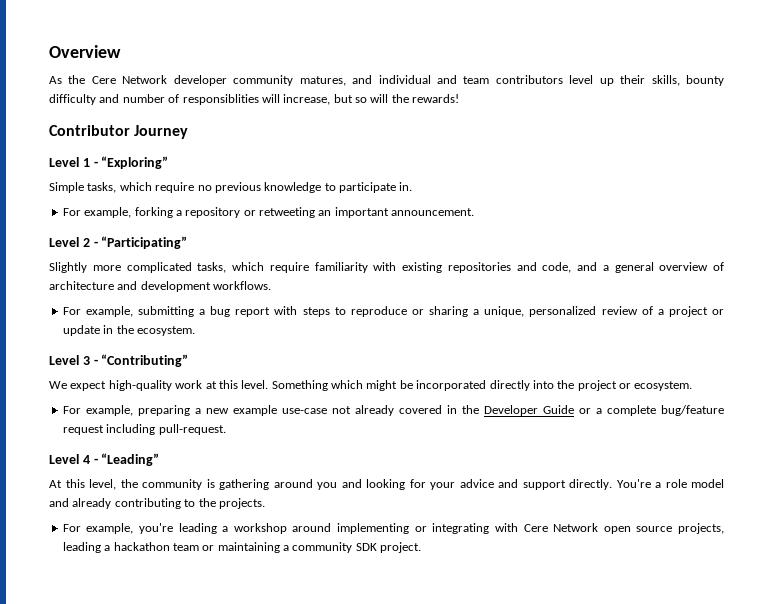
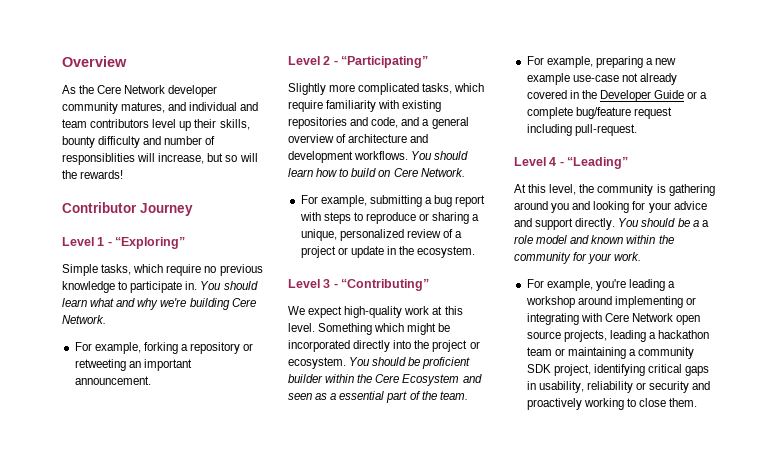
+ You should learn what and why we're building Cere Network.
+ You should learn how to build on Cere Network.
+ You should be proficient builder within the Cere Ecosystem and seen as a essential part of the team.
- You're a role model and already contributing to the projects.
+ You should be a a role model and known within the community for your work.
- For example, you're leading a workshop around implementing or integrating with Cere Network open source projects, leading a hackathon team or maintaining a community SDK project.
+ For example, you're leading a workshop around implementing or integrating with Cere Network open source projects, leading a hackathon team or maintaining a community SDK project, identifying critical gaps in usability, reliability or security and proactively working to close them.

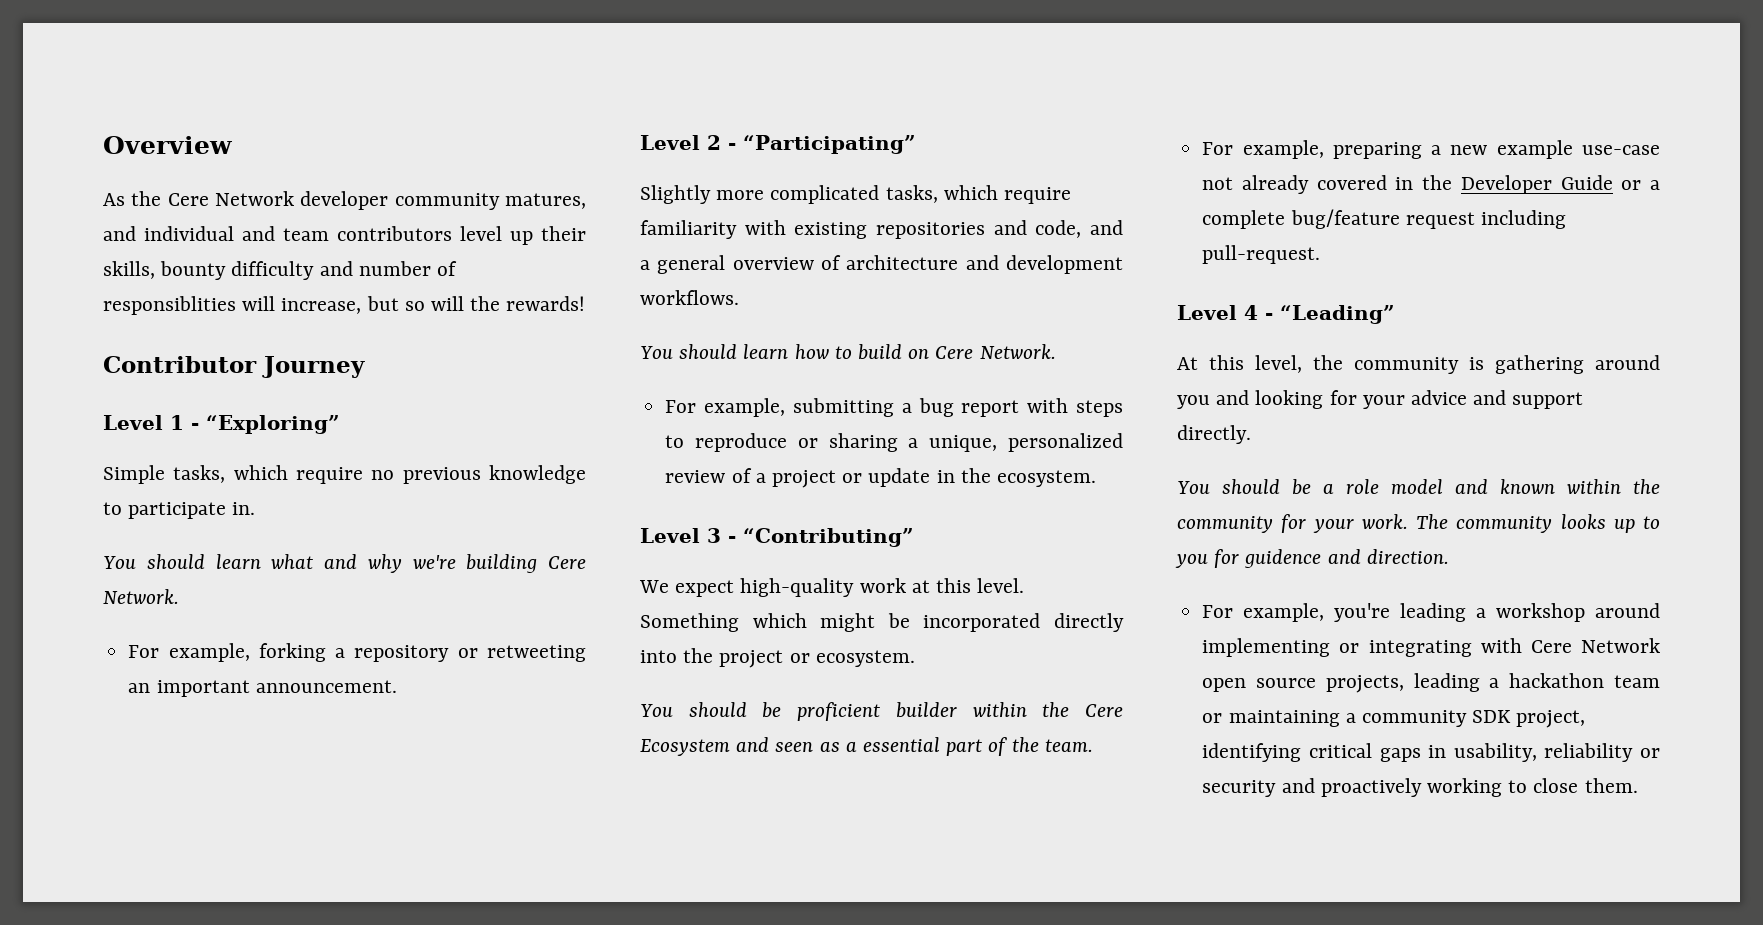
- Simple tasks, which require no previous knowledge to participate in. You should learn what and why we're building Cere Network.
+ Simple tasks, which require no previous knowledge to participate in.
+ You should learn what and why we're building Cere Network.
- Slightly more complicated tasks, which require familiarity with existing repositories and code, and a general overview of architecture and development workflows. You should learn how to build on Cere Network.
+ Slightly more complicated tasks, which require familiarity with existing repositories and code, and a general overview of architecture and development workflows.
+ You should learn how to build on Cere Network.
- Something which might be incorporated directly into the project or ecosystem. You should be proficient builder within the Cere Ecosystem and seen as a essential part of the team.
+ Something which might be incorporated directly into the project or ecosystem.
+ You should be proficient builder within the Cere Ecosystem and seen as a essential part of the team.
- At this level, the community is gathering around you and looking for your advice and support directly. You should be a a role model and known within the community for your work.
+ At this level, the community is gathering around you and looking for your advice and support directly.
+ You should be a role model and known within the community for your work. The community looks up to you for guidence and direction.

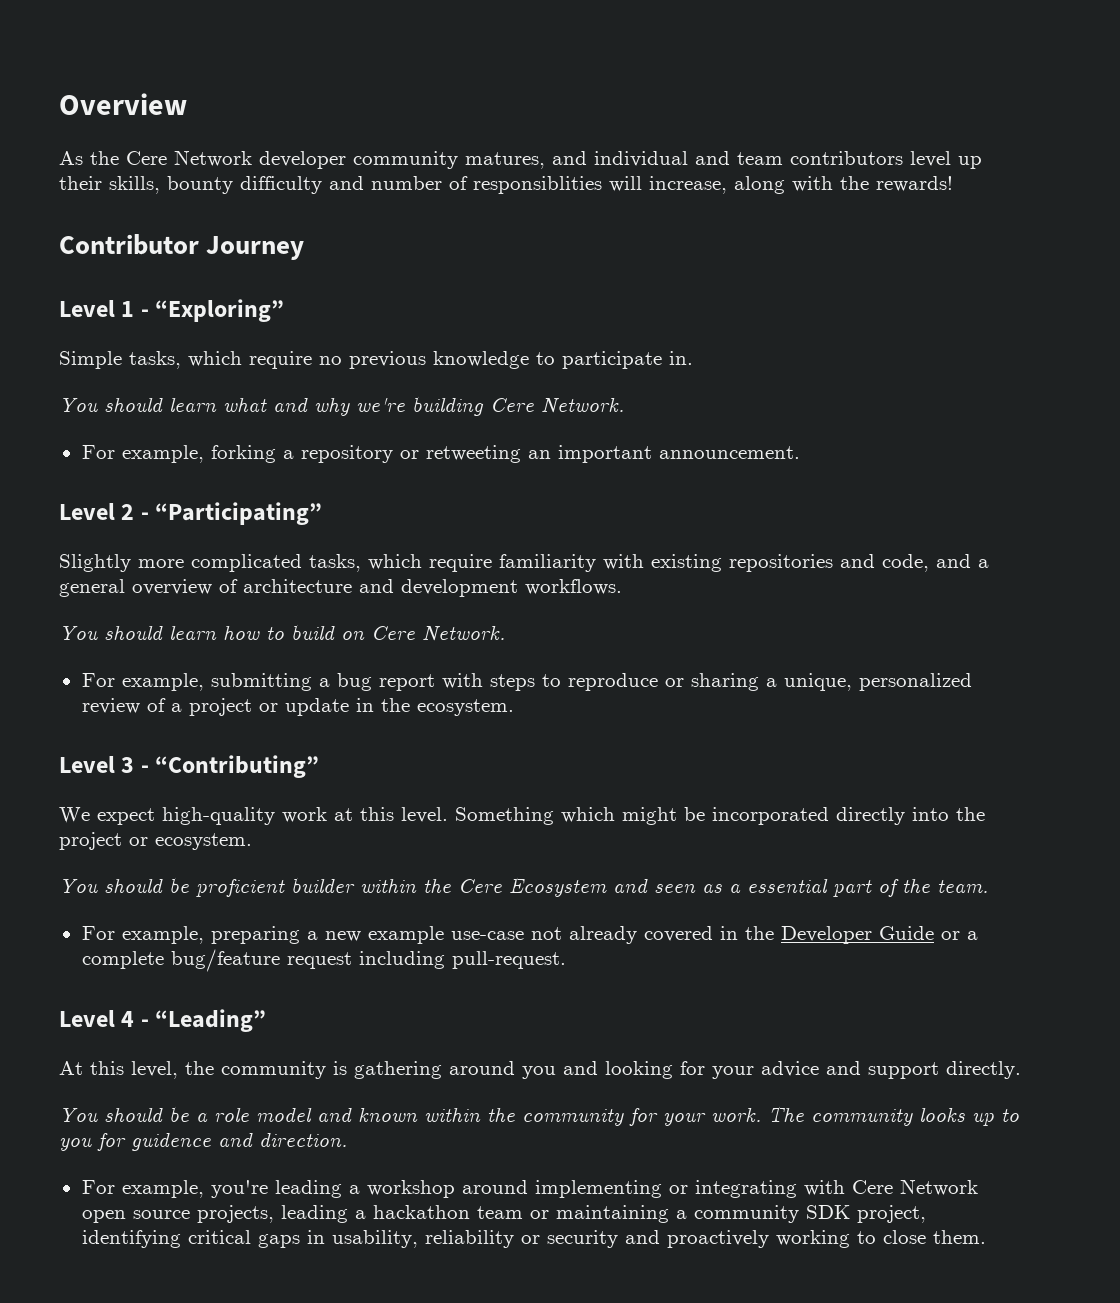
- As the Cere Network developer community matures, and individual and team contributors level up their skills, bounty difficulty and number of responsiblities will increase, but so will the rewards!
+ As the Cere Network developer community matures, and individual and team contributors level up their skills, bounty difficulty and number of responsiblities will increase, along with the rewards!

